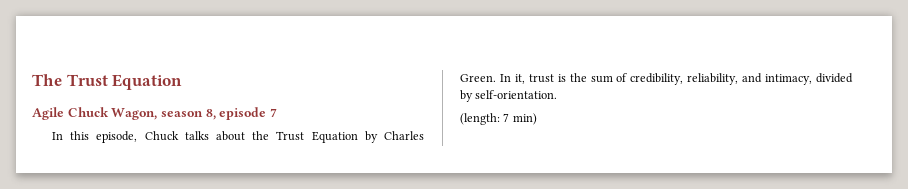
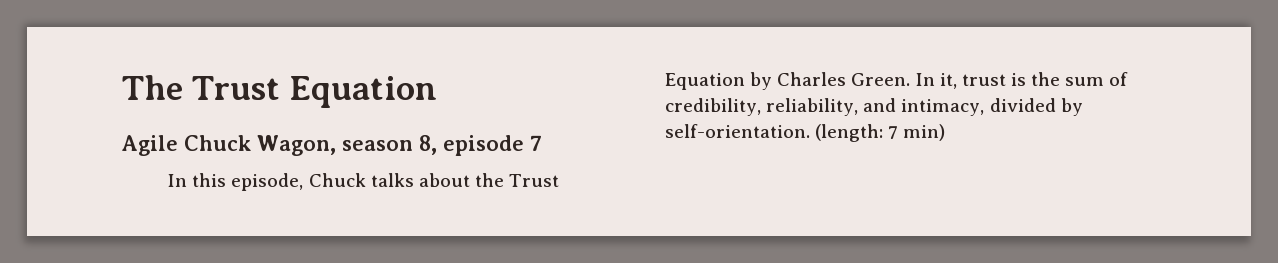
- In it, trust is the sum of credibility, reliability, and intimacy, divided by self-orientation.
- (length: 7 min)
+ In it, trust is the sum of credibility, reliability, and intimacy, divided by self-orientation. (length: 7 min)

